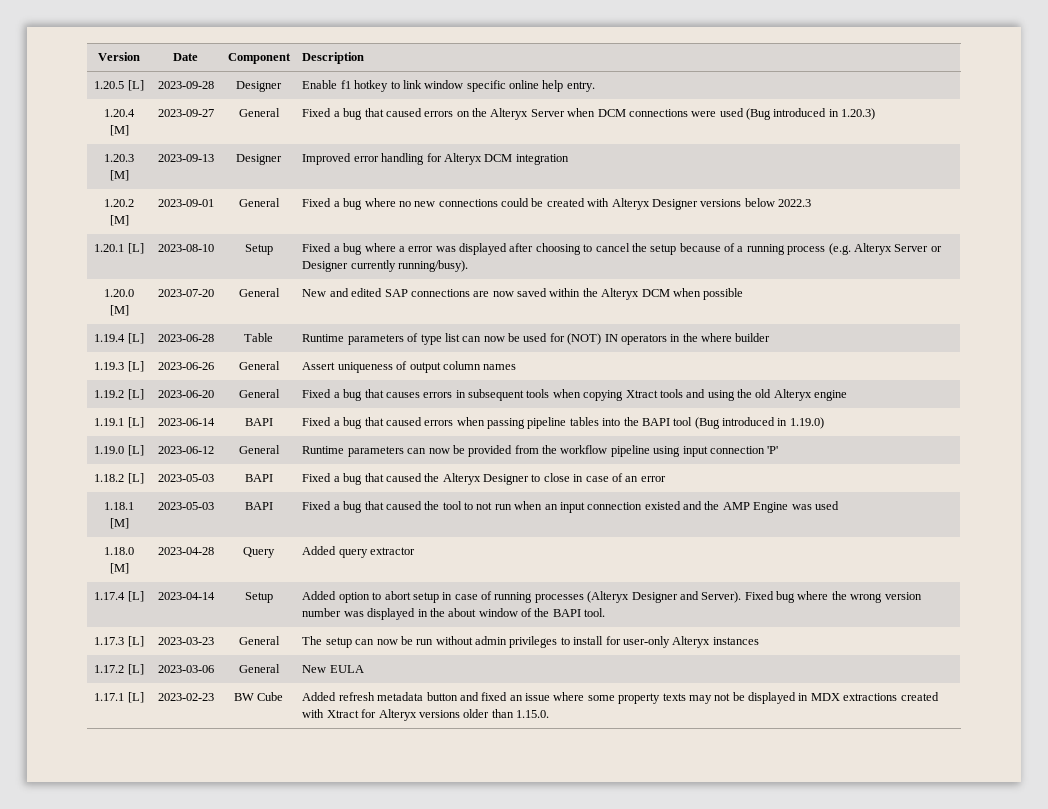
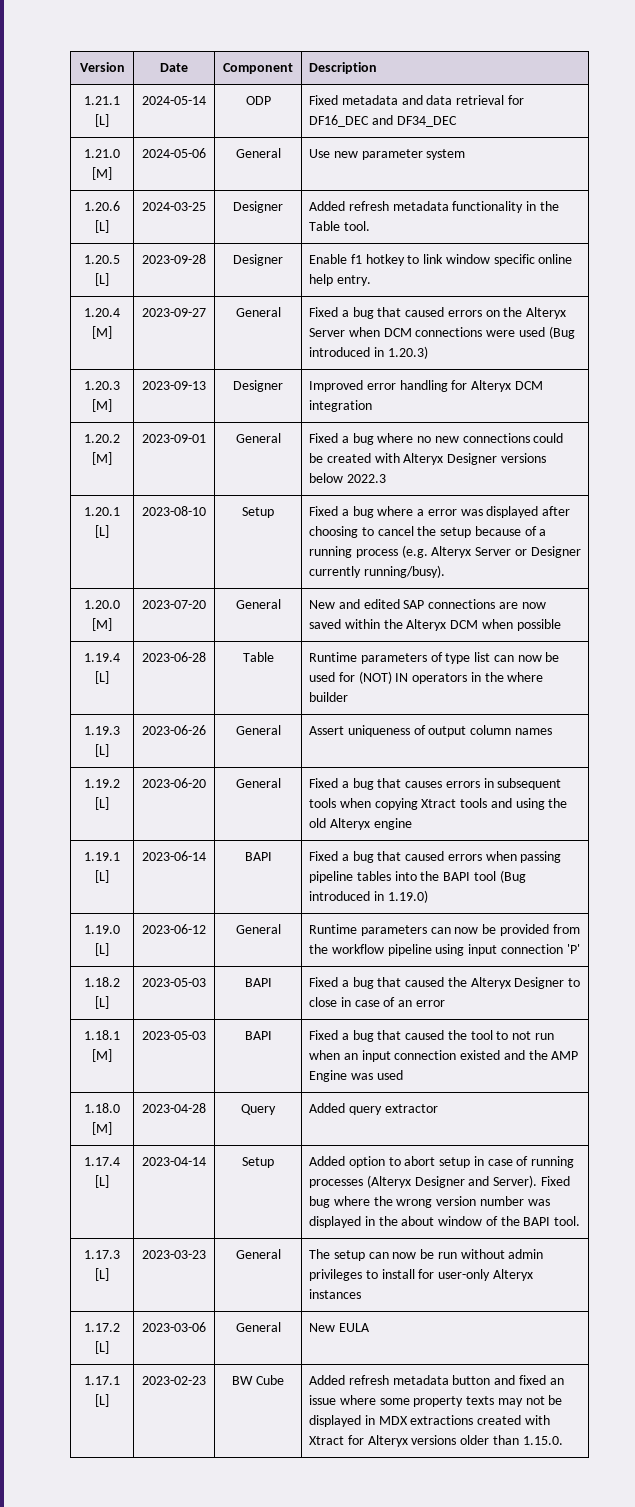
+ 1.21.1 [L] | 2024-05-14 | ODP | Fixed metadata and data retrieval for DF16_DEC and DF34_DEC
+ 1.21.0 [M] | 2024-05-06 | General | Use new parameter system
+ 1.20.6 [L] | 2024-03-25 | Designer | Added refresh metadata functionality in the Table tool.

